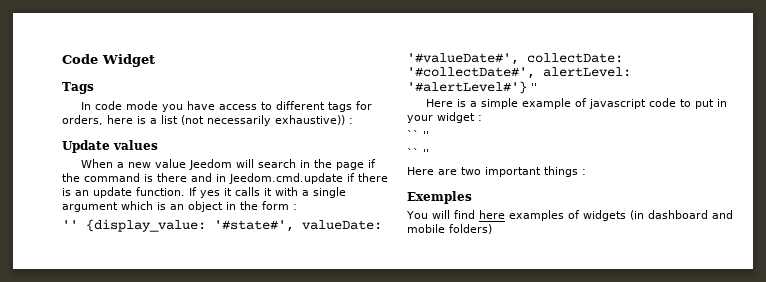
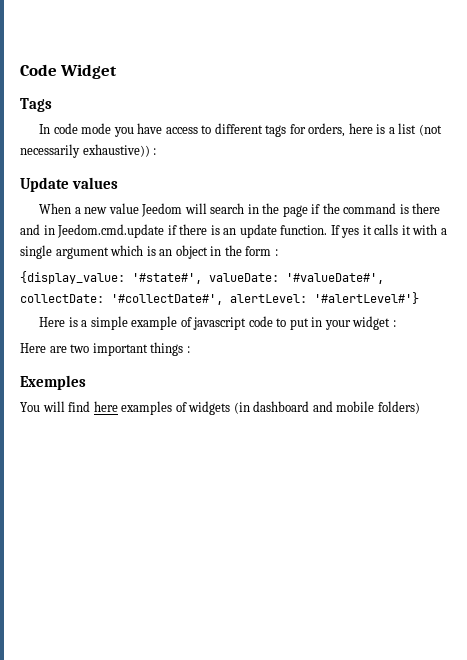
- '' {display_value: '#state#', valueDate: '#valueDate#', collectDate: '#collectDate#', alertLevel: '#alertLevel#'} ''
+ {display_value: '#state#', valueDate: '#valueDate#', collectDate: '#collectDate#', alertLevel: '#alertLevel#'}
  Here is a simple example of javascript code to put in your widget :
- `` ''
- `` ''

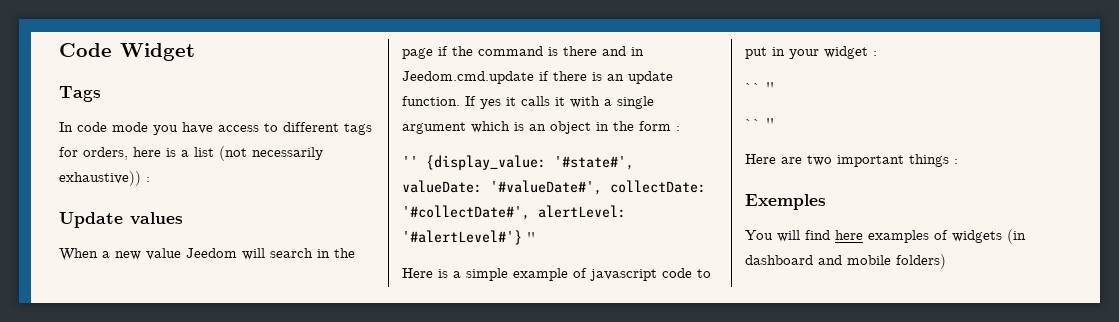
- {display_value: '#state#', valueDate: '#valueDate#', collectDate: '#collectDate#', alertLevel: '#alertLevel#'}
+ '' {display_value: '#state#', valueDate: '#valueDate#', collectDate: '#collectDate#', alertLevel: '#alertLevel#'} ''
  Here is a simple example of javascript code to put in your widget :
+ `` ''
+ `` ''

